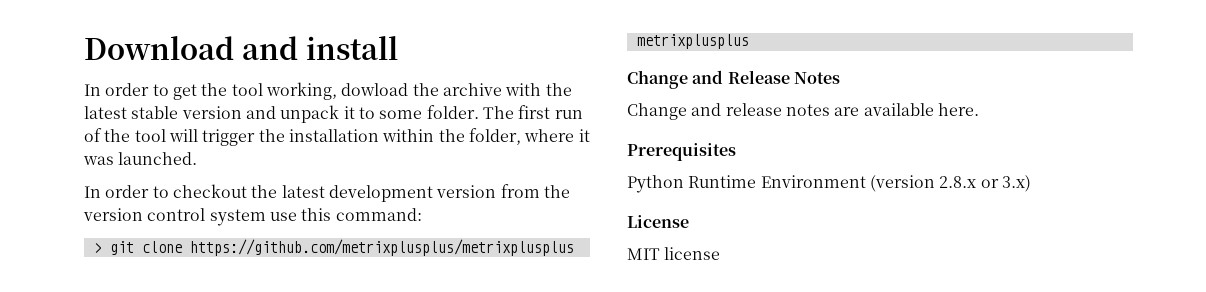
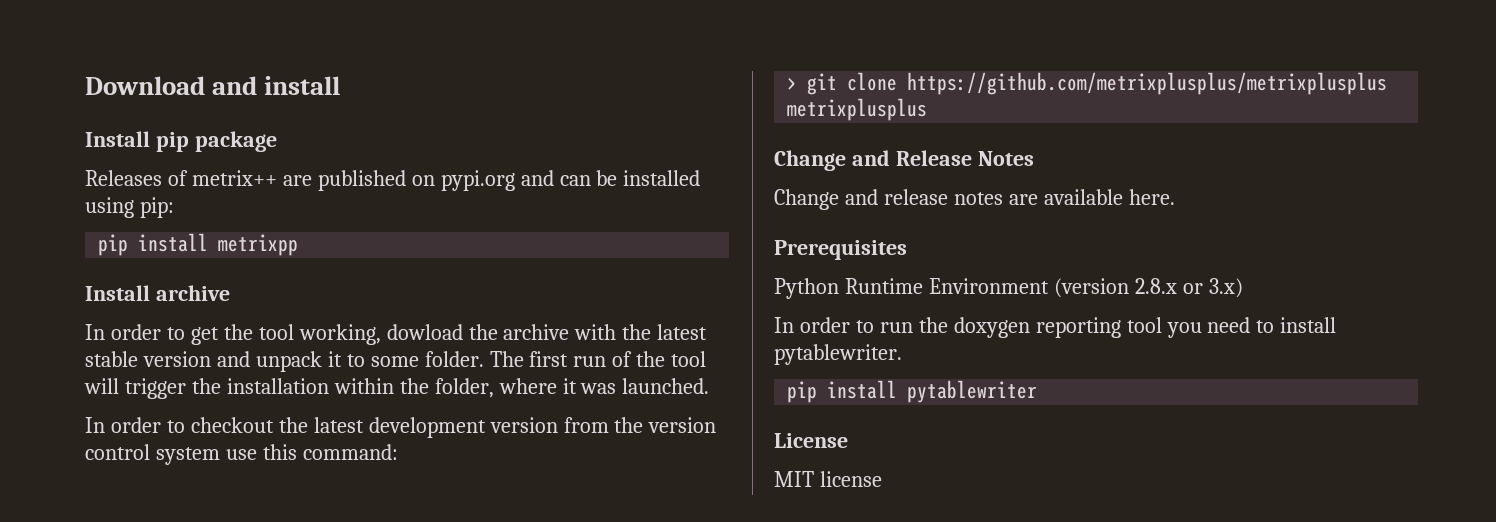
+ Install pip package
+ Releases of metrix++ are published on pypi.org and can be installed using pip:
+ pip install metrixpp
+ Install archive
+ In order to run the doxygen reporting tool you need to install pytablewriter.
+ pip install pytablewriter

